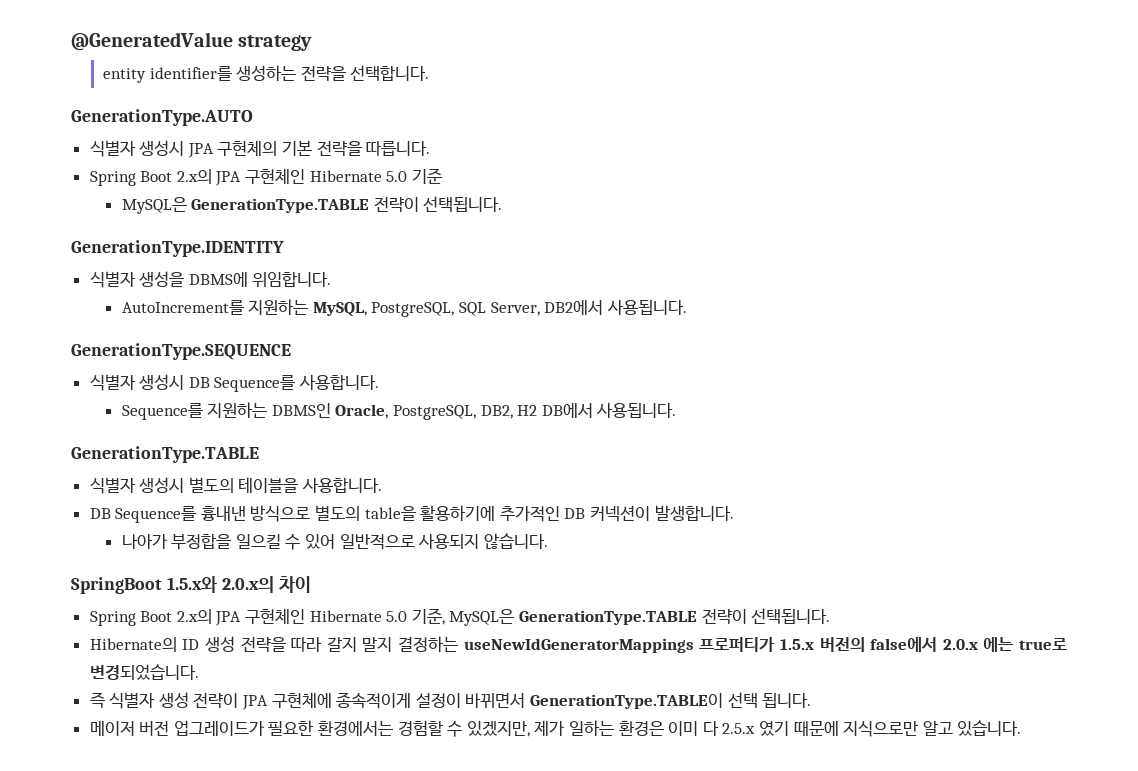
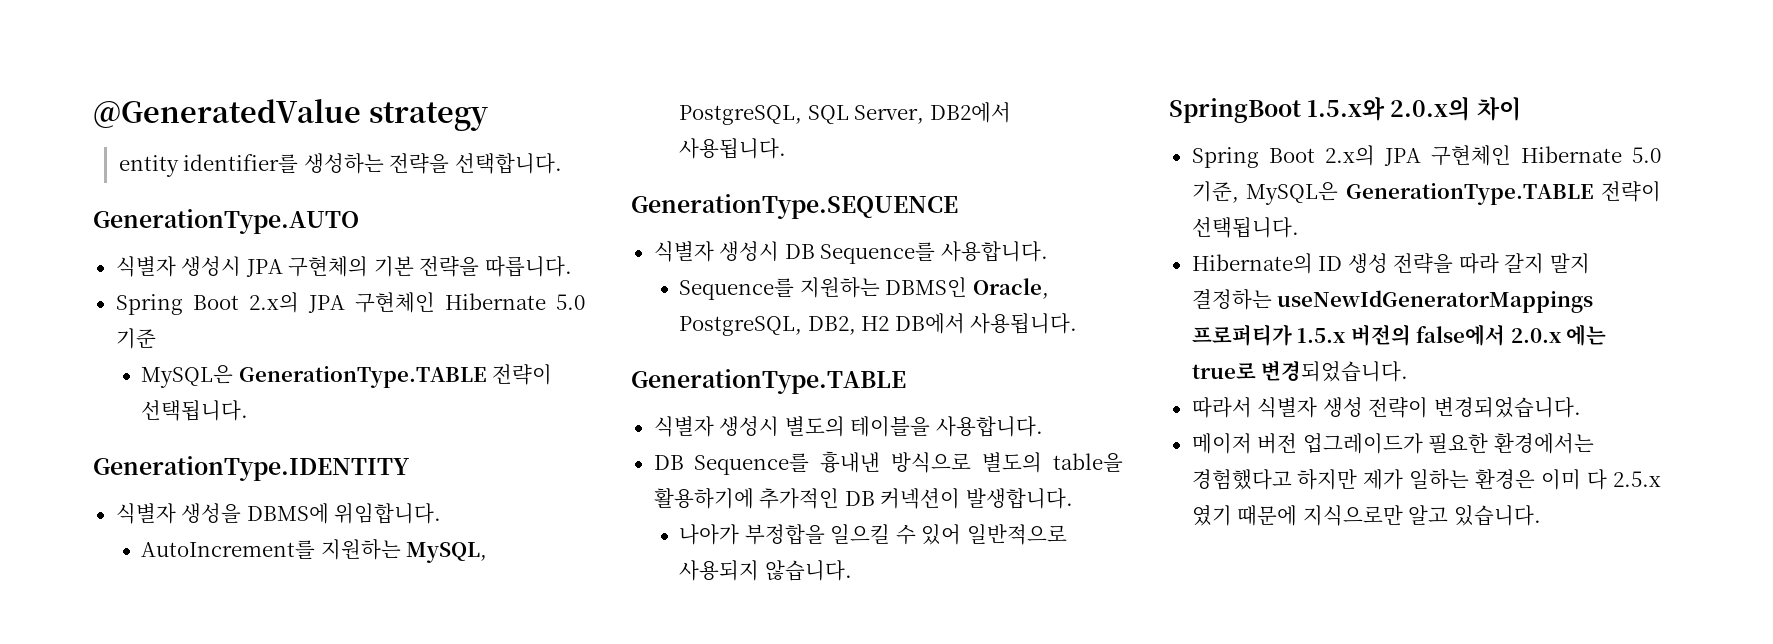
- 즉 식별자 생성 전략이 JPA 구현체에 종속적이게 설정이 바뀌면서 GenerationType.TABLE이 선택 됩니다.
+ 따라서 식별자 생성 전략이 변경되었습니다.
- 메이저 버전 업그레이드가 필요한 환경에서는 경험할 수 있겠지만, 제가 일하는 환경은 이미 다 2.5.x 였기 때문에 지식으로만 알고 있습니다.
+ 메이저 버전 업그레이드가 필요한 환경에서는 경험했다고 하지만 제가 일하는 환경은 이미 다 2.5.x 였기 때문에 지식으로만 알고 있습니다.

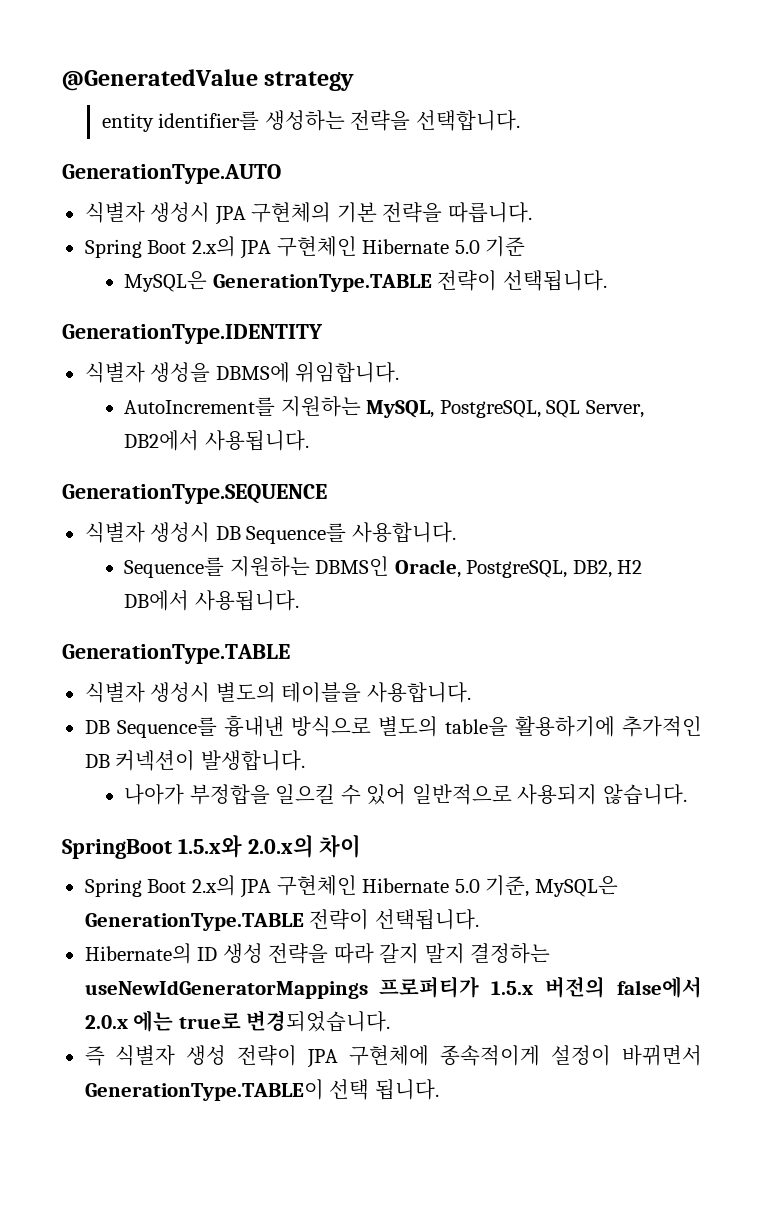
- 따라서 식별자 생성 전략이 변경되었습니다.
- 메이저 버전 업그레이드가 필요한 환경에서는 경험했다고 하지만 제가 일하는 환경은 이미 다 2.5.x 였기 때문에 지식으로만 알고 있습니다.
+ 즉 식별자 생성 전략이 JPA 구현체에 종속적이게 설정이 바뀌면서 GenerationType.TABLE이 선택 됩니다.

